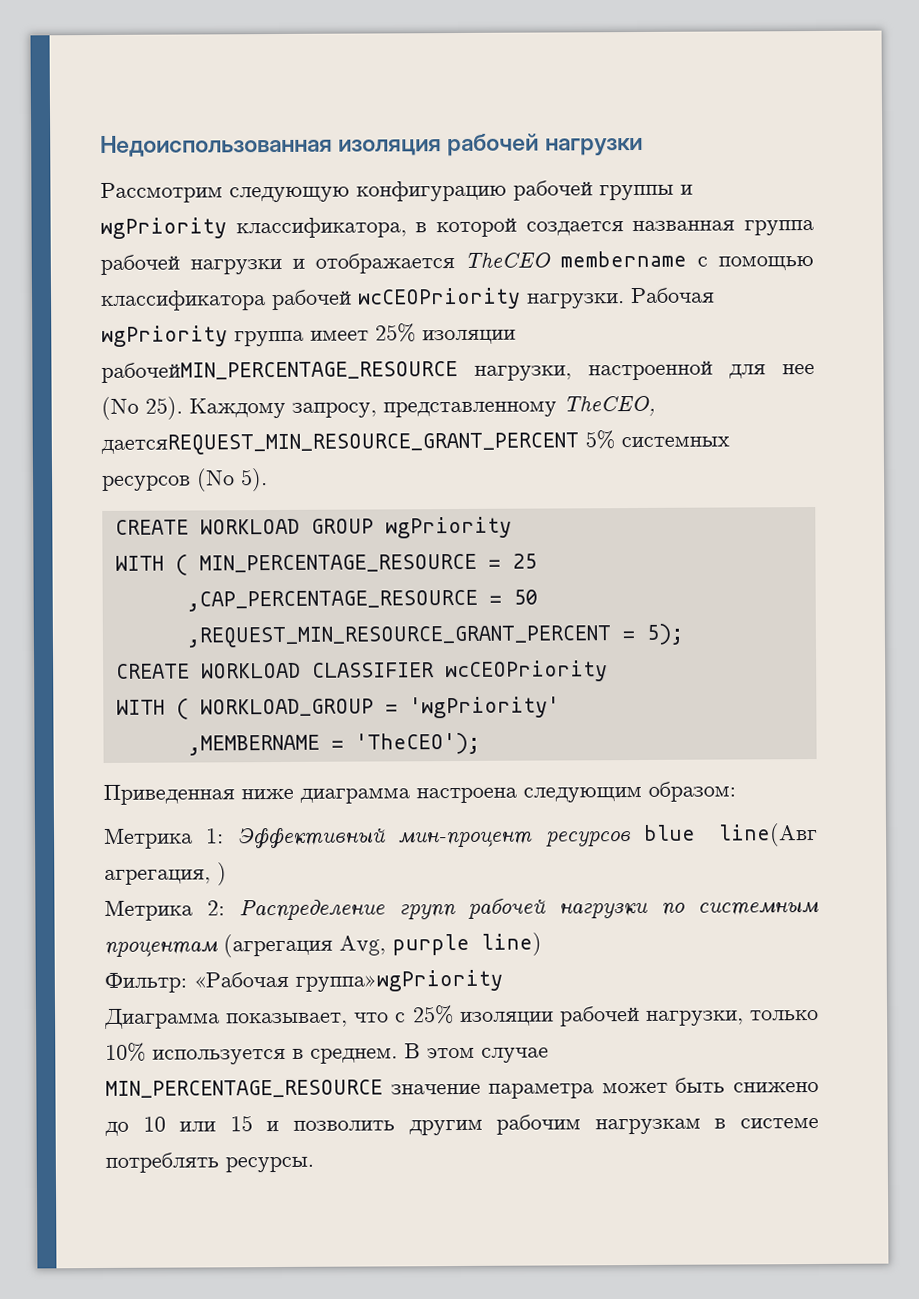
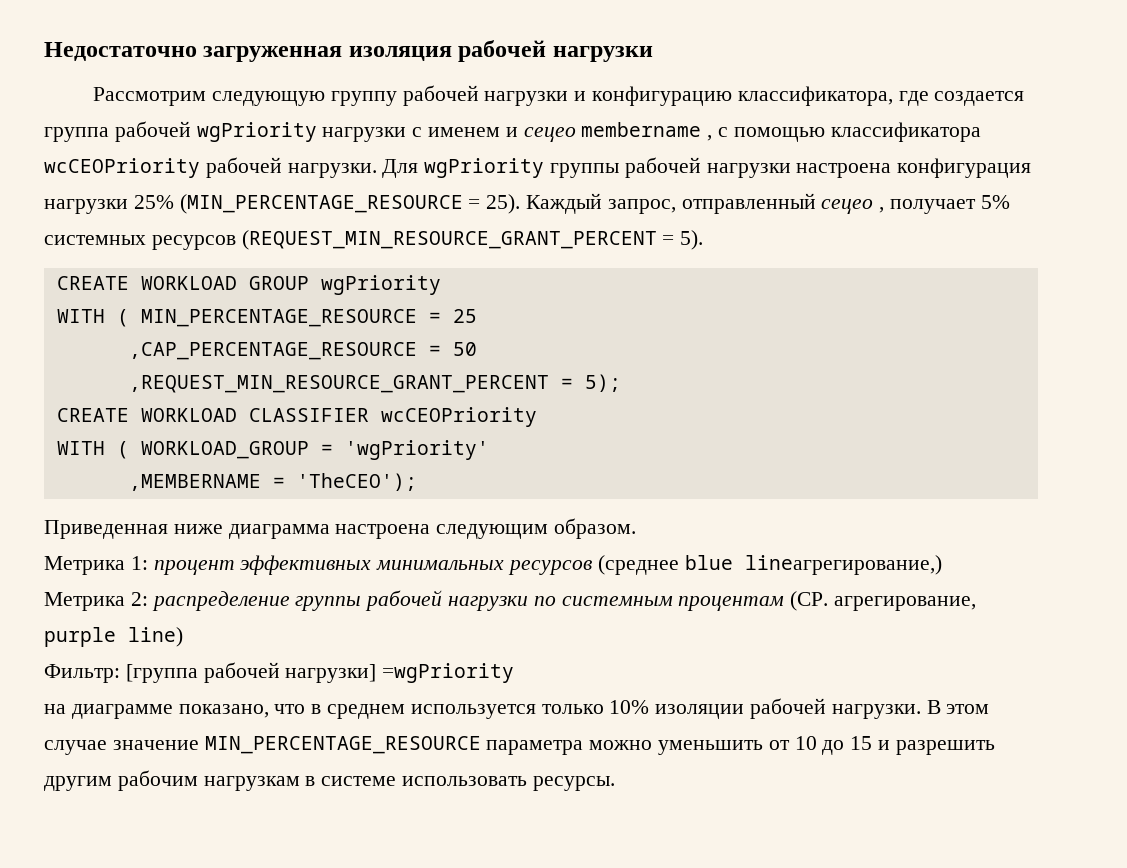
- Недоиспользованная изоляция рабочей нагрузки
+ Недостаточно загруженная изоляция рабочей нагрузки
- Рассмотрим следующую конфигурацию рабочей группы и wgPriority классификатора, в которой создается названная группа рабочей нагрузки и отображается TheCEO membername с помощью классификатора рабочей wcCEOPriority нагрузки. Рабочая wgPriority группа имеет 25% изоляции рабочейMIN_PERCENTAGE_RESOURCE нагрузки, настроенной для нее (No 25). Каждому запросу, представленному TheCEO, даетсяREQUEST_MIN_RESOURCE_GRANT_PERCENT 5% системных ресурсов (No 5).
+ Рассмотрим следующую группу рабочей нагрузки и конфигурацию классификатора, где создается группа рабочей wgPriority нагрузки с именем и сецео membername , с помощью классификатора wcCEOPriority рабочей нагрузки. Для wgPriority группы рабочей нагрузки настроена конфигурация нагрузки 25% (MIN_PERCENTAGE_RESOURCE = 25). Каждый запрос, отправленный сецео , получает 5% системных ресурсов (REQUEST_MIN_RESOURCE_GRANT_PERCENT = 5).
- Приведенная ниже диаграмма настроена следующим образом:
+ Приведенная ниже диаграмма настроена следующим образом.
- Метрика 1: Эффективный мин-процент ресурсов blue line(Авг агрегация, )
+ Метрика 1: процент эффективных минимальных ресурсов (среднее blue lineагрегирование,)
- Метрика 2: Распределение групп рабочей нагрузки по системным процентам (агрегация Avg, purple line)
+ Метрика 2: распределение группы рабочей нагрузки по системным процентам (СР. агрегирование, purple line)
- Фильтр: «Рабочая группа»wgPriority
- Диаграмма показывает, что с 25% изоляции рабочей нагрузки, только 10% используется в среднем. В этом случае MIN_PERCENTAGE_RESOURCE значение параметра может быть снижено до 10 или 15 и позволить другим рабочим нагрузкам в системе потреблять ресурсы.
+ Фильтр: [группа рабочей нагрузки] =wgPriority
+ на диаграмме показано, что в среднем используется только 10% изоляции рабочей нагрузки. В этом случае значение MIN_PERCENTAGE_RESOURCE параметра можно уменьшить от 10 до 15 и разрешить другим рабочим нагрузкам в системе использовать ресурсы.

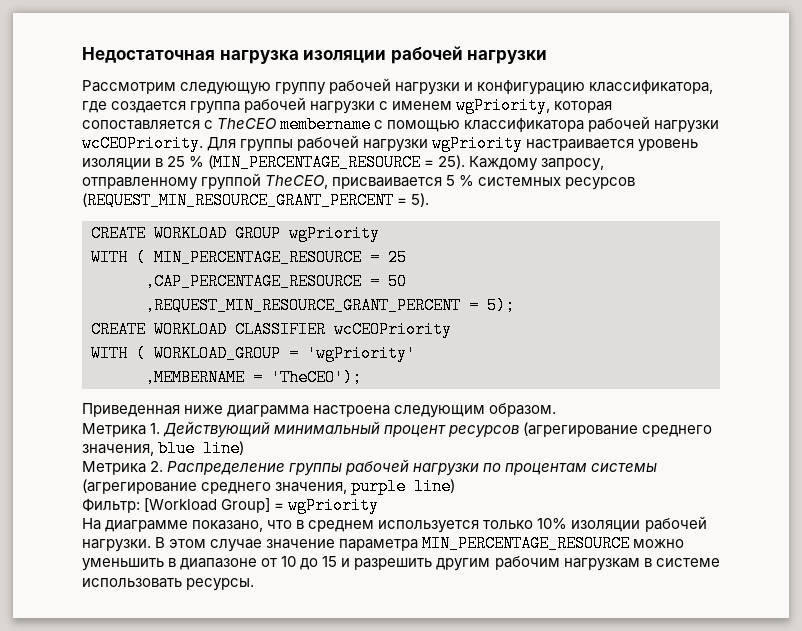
- Недостаточно загруженная изоляция рабочей нагрузки
+ Недостаточная нагрузка изоляции рабочей нагрузки
- Рассмотрим следующую группу рабочей нагрузки и конфигурацию классификатора, где создается группа рабочей wgPriority нагрузки с именем и сецео membername , с помощью классификатора wcCEOPriority рабочей нагрузки. Для wgPriority группы рабочей нагрузки настроена конфигурация нагрузки 25% (MIN_PERCENTAGE_RESOURCE = 25). Каждый запрос, отправленный сецео , получает 5% системных ресурсов (REQUEST_MIN_RESOURCE_GRANT_PERCENT = 5).
+ Рассмотрим следующую группу рабочей нагрузки и конфигурацию классификатора, где создается группа рабочей нагрузки с именем wgPriority, которая сопоставляется с TheCEO membername с помощью классификатора рабочей нагрузки wcCEOPriority. Для группы рабочей нагрузки wgPriority настраивается уровень изоляции в 25 % (MIN_PERCENTAGE_RESOURCE = 25). Каждому запросу, отправленному группой TheCEO, присваивается 5 % системных ресурсов (REQUEST_MIN_RESOURCE_GRANT_PERCENT = 5).
- Метрика 1: процент эффективных минимальных ресурсов (среднее blue lineагрегирование,)
- Метрика 2: распределение группы рабочей нагрузки по системным процентам (СР. агрегирование, purple line)
- Фильтр: [группа рабочей нагрузки] =wgPriority
- на диаграмме показано, что в среднем используется только 10% изоляции рабочей нагрузки.
+ Метрика 1. Действующий минимальный процент ресурсов (агрегирование среднего значения, blue line)
+ Метрика 2. Распределение группы рабочей нагрузки по процентам системы (агрегирование среднего значения, purple line)
+ Фильтр: [Workload Group] = wgPriority
+ На диаграмме показано, что в среднем используется только 10% изоляции рабочей нагрузки.
- В этом случае значение MIN_PERCENTAGE_RESOURCE параметра можно уменьшить от 10 до 15 и разрешить другим рабочим нагрузкам в системе использовать ресурсы.
+ В этом случае значение параметра MIN_PERCENTAGE_RESOURCE можно уменьшить в диапазоне от 10 до 15 и разрешить другим рабочим нагрузкам в системе использовать ресурсы.

